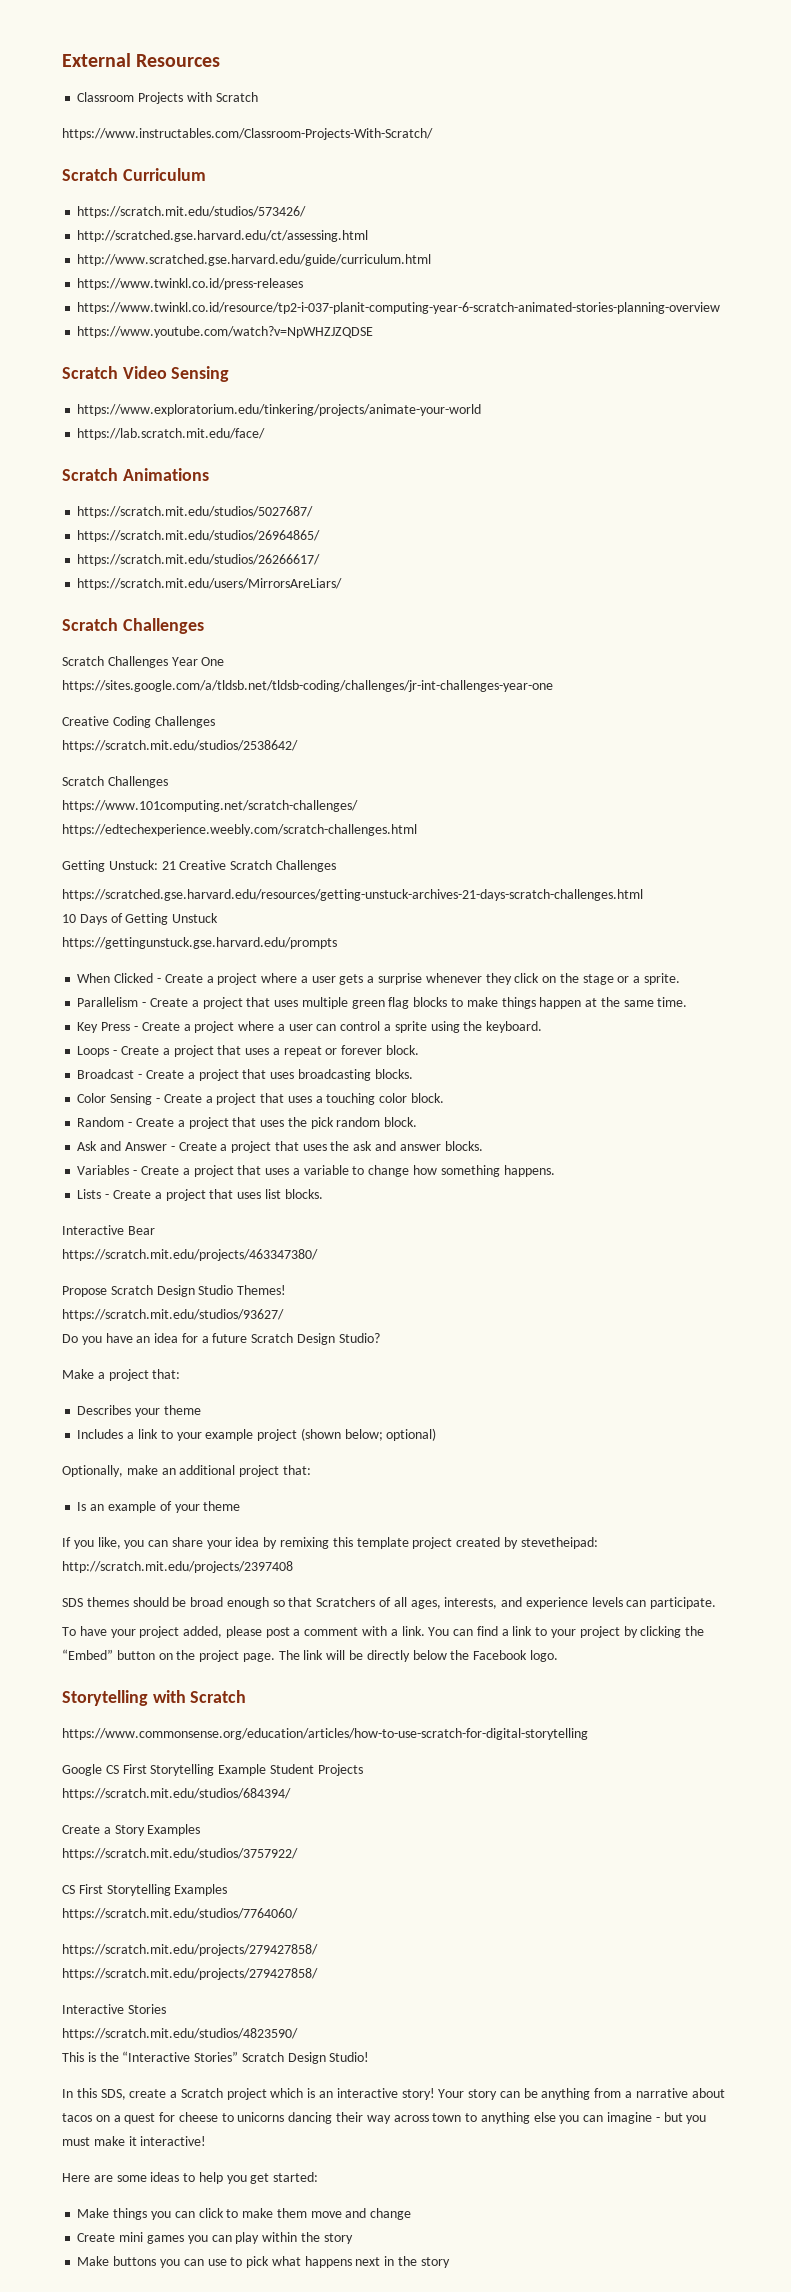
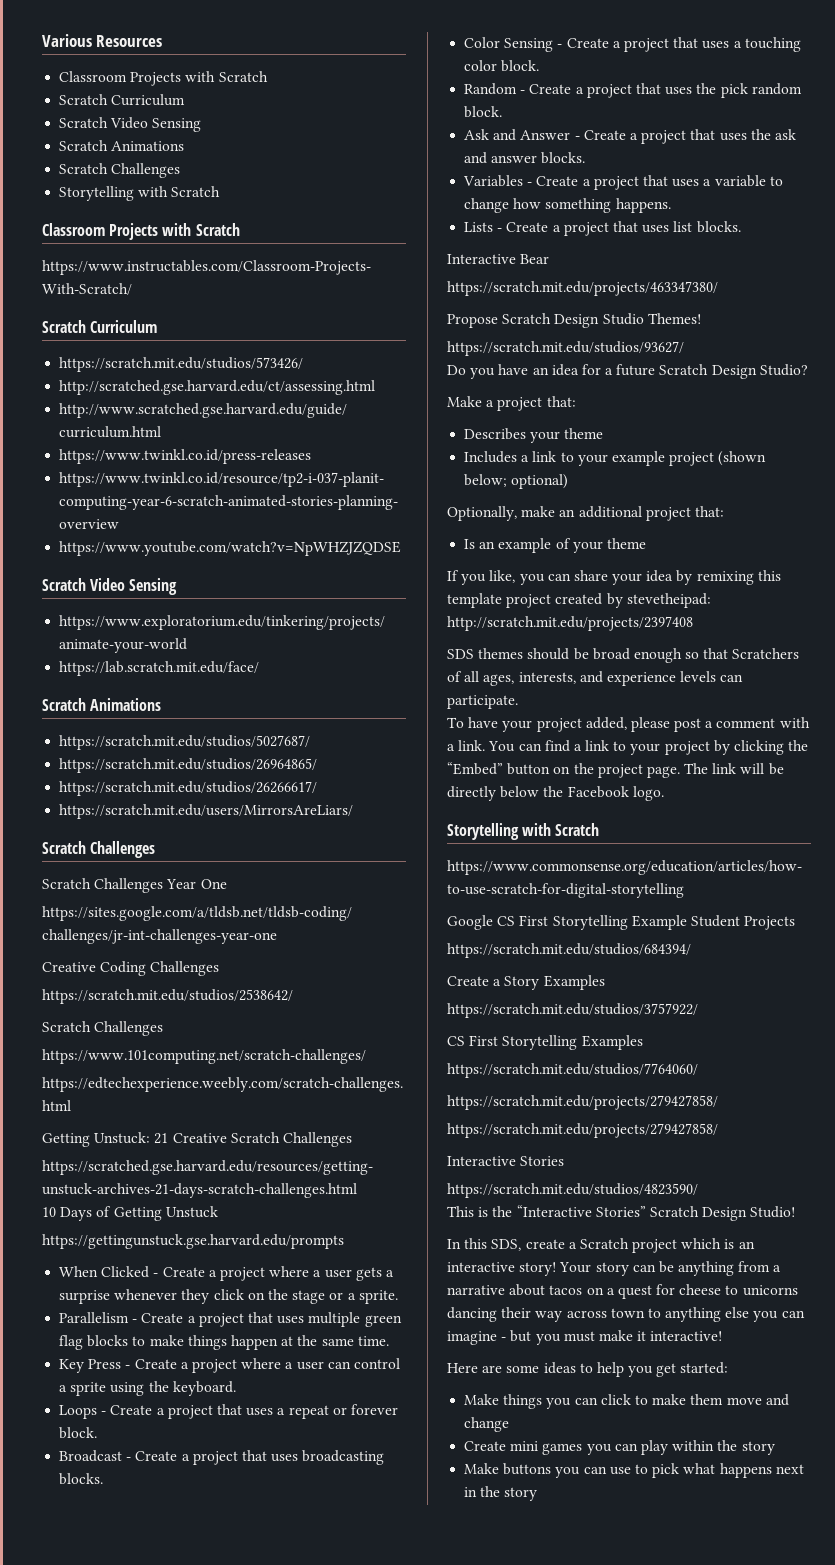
- External Resources
+ Various Resources
+ Classroom Projects with Scratch
+ Scratch Curriculum
+ Scratch Video Sensing
+ Scratch Animations
+ Scratch Challenges
+ Storytelling with Scratch

